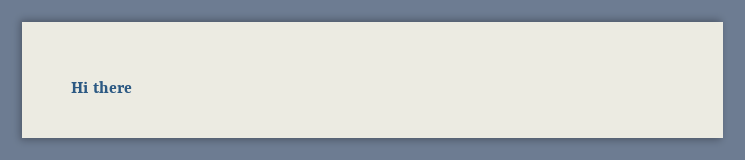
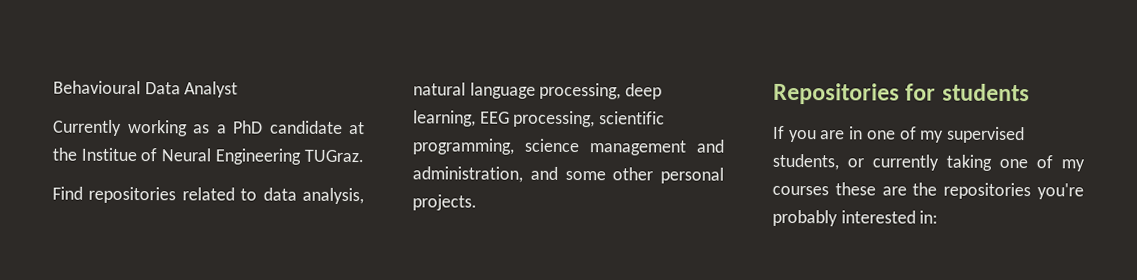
- Hi there
+ Behavioural Data Analyst
+ Currently working as a PhD candidate at the Institue of Neural Engineering TUGraz.
+ Find repositories related to data analysis, natural language processing, deep learning, EEG processing, scientific programming, science management and administration, and some other personal projects.
+ Repositories for students
+ If you are in one of my supervised students, or currently taking one of my courses these are the repositories you're probably interested in:

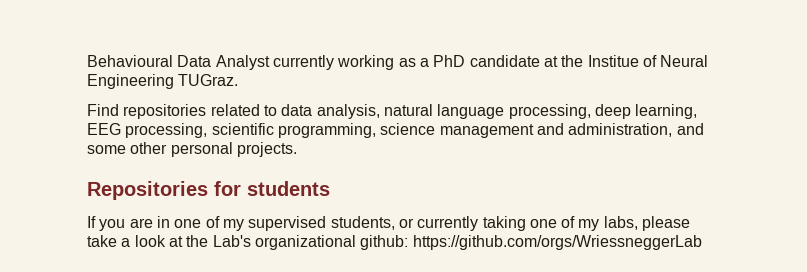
- Behavioural Data Analyst
- Currently working as a PhD candidate at the Institue of Neural Engineering TUGraz.
+ Behavioural Data Analyst currently working as a PhD candidate at the Institue of Neural Engineering TUGraz.
- If you are in one of my supervised students, or currently taking one of my courses these are the repositories you're probably interested in:
+ If you are in one of my supervised students, or currently taking one of my labs, please take a look at the Lab's organizational github: https://github.com/orgs/WriessneggerLab

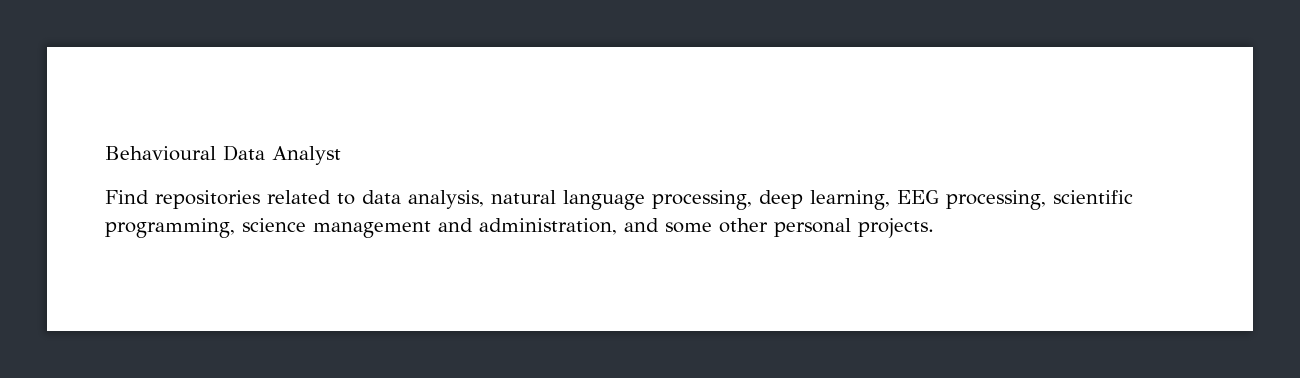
- Behavioural Data Analyst currently working as a PhD candidate at the Institue of Neural Engineering TUGraz.
+ Behavioural Data Analyst
- Repositories for students
- If you are in one of my supervised students, or currently taking one of my labs, please take a look at the Lab's organizational github: https://github.com/orgs/WriessneggerLab

